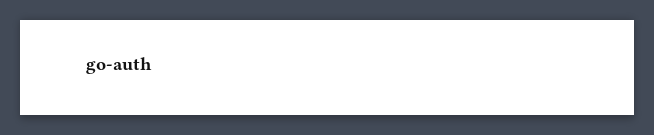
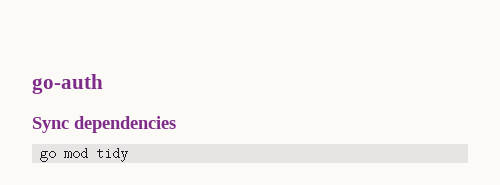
+ Sync dependencies
+ go mod tidy

